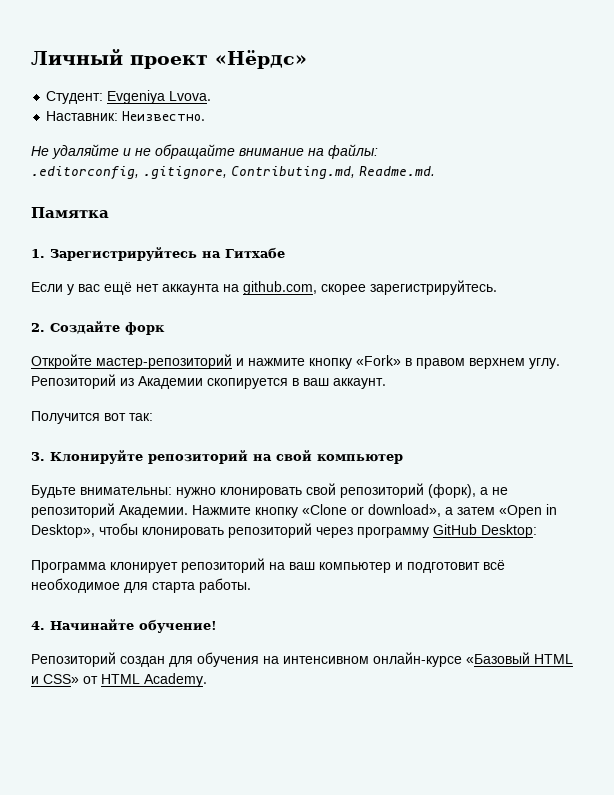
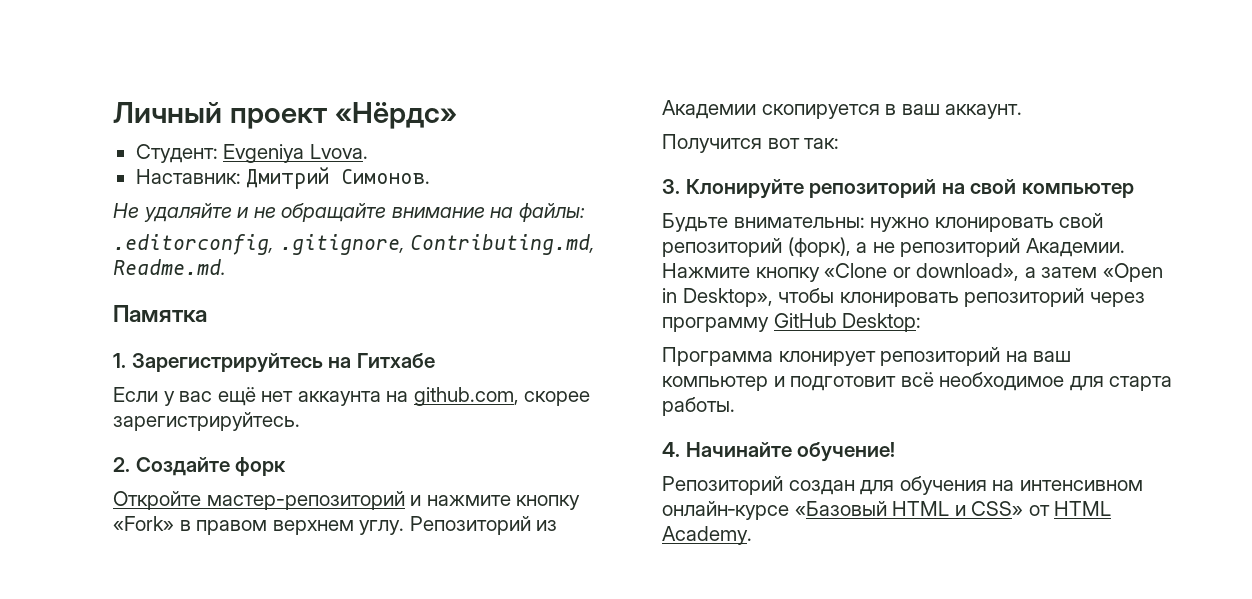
- Наставник: Неизвестно.
+ Наставник: Дмитрий Симонов.

